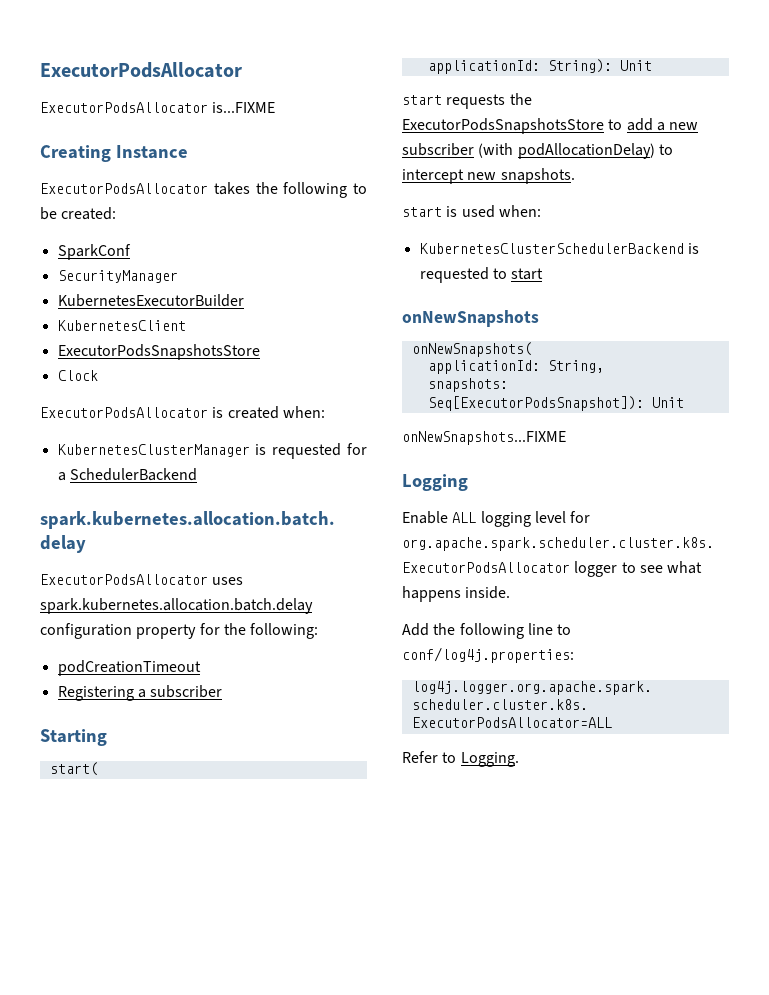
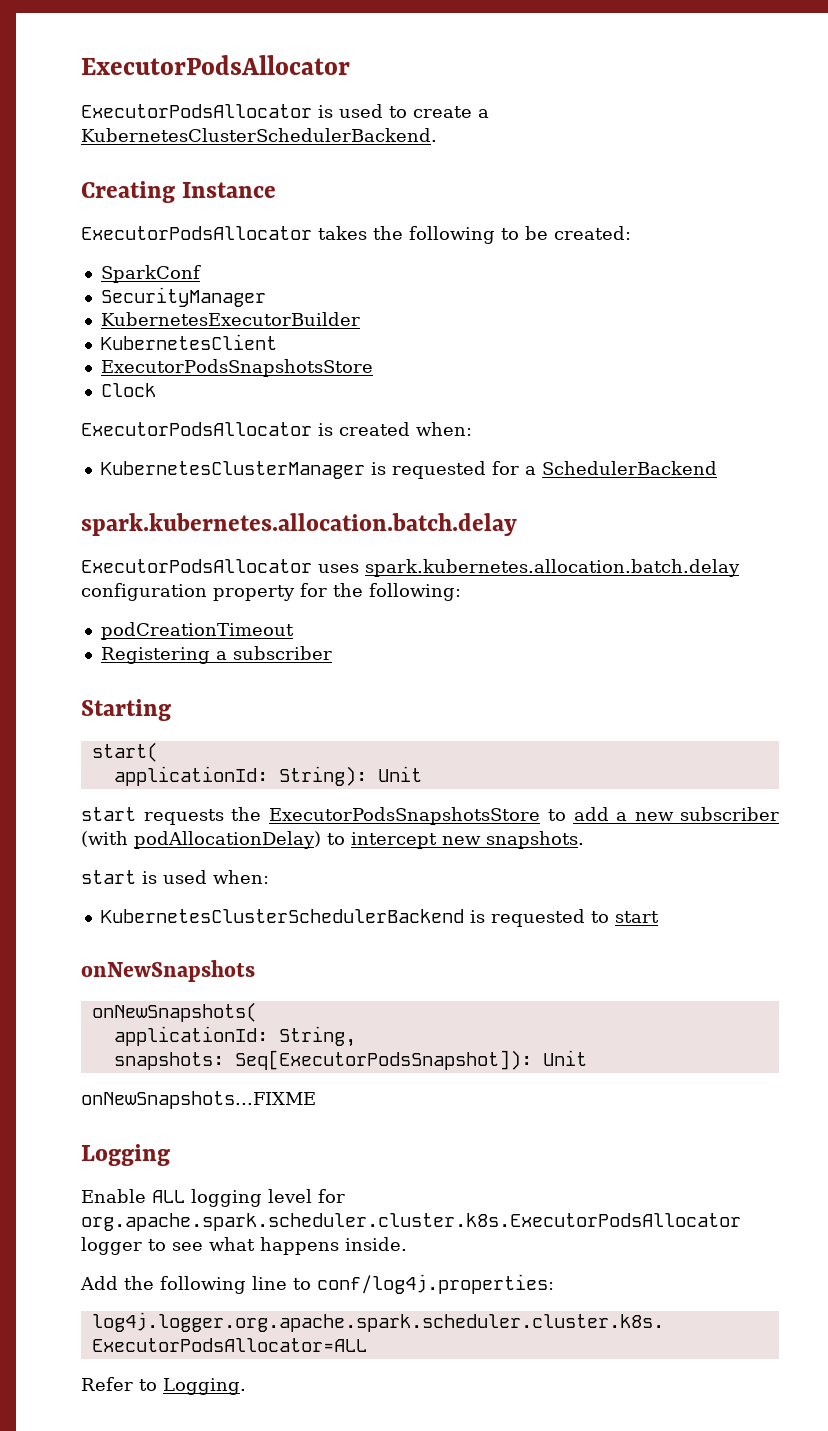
- ExecutorPodsAllocator is...FIXME
+ ExecutorPodsAllocator is used to create a KubernetesClusterSchedulerBackend.

